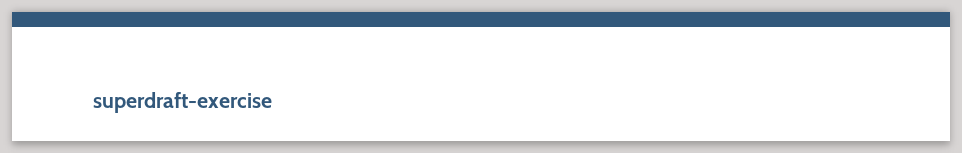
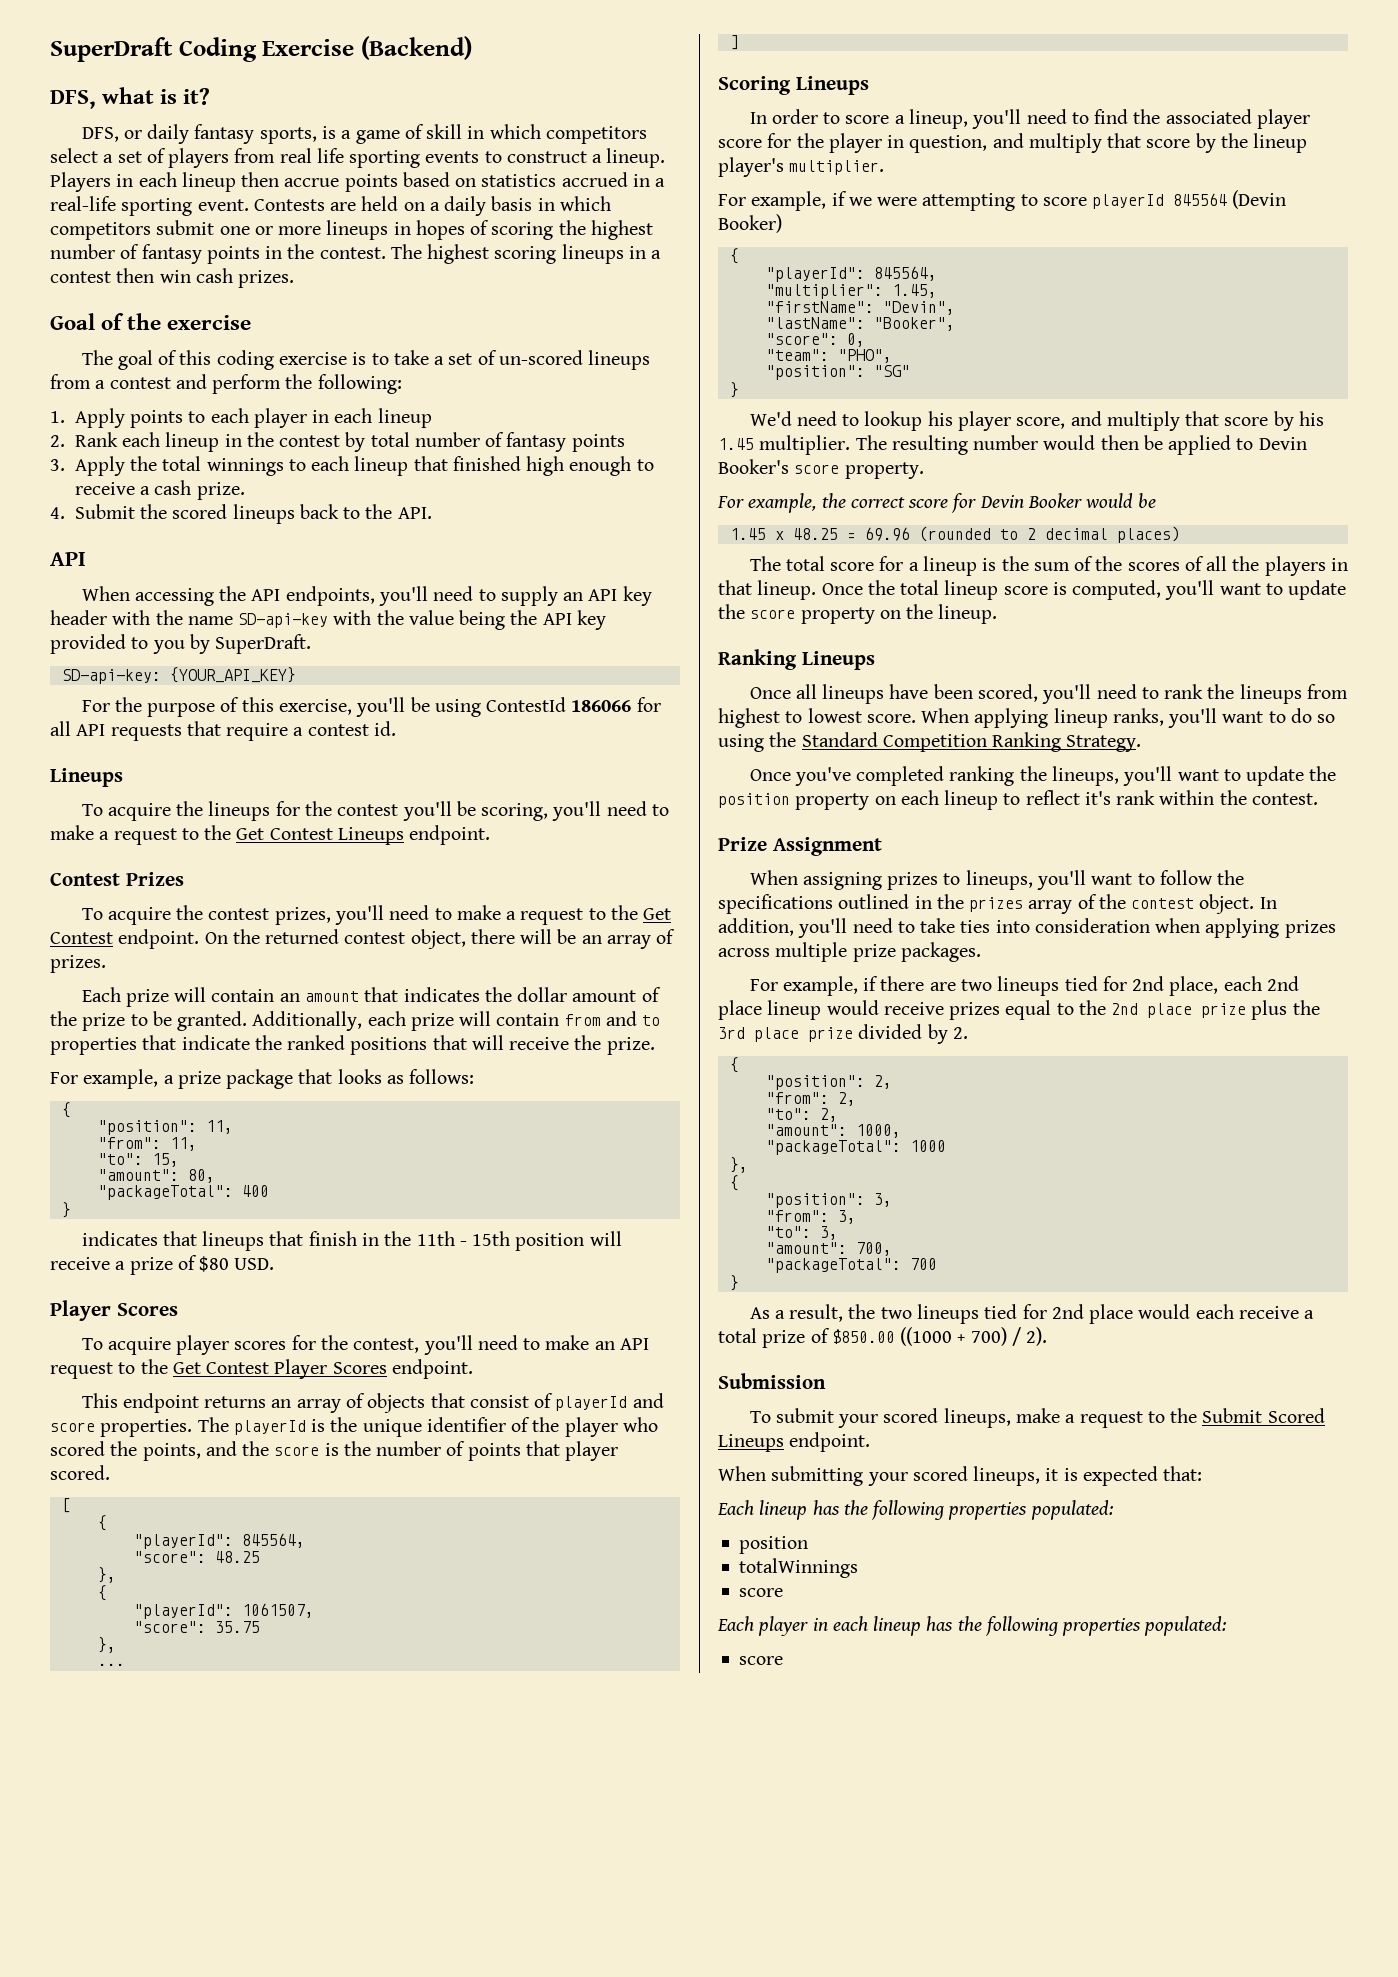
- superdraft-exercise
+ SuperDraft Coding Exercise (Backend)
+ DFS, what is it?
+ DFS, or daily fantasy sports, is a game of skill in which competitors select a set of players from real life sporting events to construct a lineup. Players in each lineup then accrue points based on statistics accrued in a real-life sporting event. Contests are held on a daily basis in which competitors submit one or more lineups in hopes of scoring the highest number of fantasy points in the contest. The highest scoring lineups in a contest then win cash prizes.
+ Goal of the exercise
+ The goal of this coding exercise is to take a set of un-scored lineups from a contest and perform the following:
+ 1. Apply points to each player in each lineup
+ 2. Rank each lineup in the contest by total number of fantasy points
+ 3. Apply the total winnings to each lineup that finished high enough to receive a cash prize.
+ 4. Submit the scored lineups back to the API.
+ API
+ When accessing the API endpoints, you'll need to supply an API key header with the name SD-api-key with the value being the API key provided to you by SuperDraft.
+ SD-api-key: {YOUR_API_KEY}
+ For the purpose of this exercise, you'll be using ContestId 186066 for all API requests that require a contest id.
+ Lineups
+ To acquire the lineups for the contest you'll be scoring, you'll need to make a request to the Get Contest Lineups endpoint.
+ Contest Prizes
+ To acquire the contest prizes, you'll need to make a request to the Get Contest endpoint. On the returned contest object, there will be an array of prizes.
+ Each prize will contain an amount that indicates the dollar amount of the prize to be granted. Additionally, each prize will contain from and to properties that indicate the ranked positions that will receive the prize.
+ For example, a prize package that looks as follows:
+ {
+ "position": 11,
+ "from": 11,
+ "to": 15,
+ "amount": 80,
+ "packageTotal": 400
+ }
+ indicates that lineups that finish in the 11th - 15th position will receive a prize of $80 USD.
+ Player Scores
+ To acquire player scores for the contest, you'll need to make an API request to the Get Contest Player Scores endpoint.
+ This endpoint returns an array of objects that consist of playerId and score properties. The playerId is the unique identifier of the player who scored the points, and the score is the number of points that player scored.
+ [
+ {
+ "playerId": 845564,
+ "score": 48.25
+ },
+ {
+ "playerId": 1061507,
+ "score": 35.75
+ },
+ ...
+ ]
+ Scoring Lineups
+ In order to score a lineup, you'll need to find the associated player score for the player in question, and multiply that score by the lineup player's multiplier.
+ For example, if we were attempting to score playerId 845564 (Devin Booker)
+ {
+ "playerId": 845564,
+ "multiplier": 1.45,
+ "firstName": "Devin",
+ "lastName": "Booker",
+ "score": 0,
+ "team": "PHO",
+ "position": "SG"
+ }
+ We'd need to lookup his player score, and multiply that score by his 1.45 multiplier. The resulting number would then be applied to Devin Booker's score property.
+ For example, the correct score for Devin Booker would be
+ 1.45 x 48.25 = 69.96 (rounded to 2 decimal places)
+ The total score for a lineup is the sum of the scores of all the players in that lineup. Once the total lineup score is computed, you'll want to update the score property on the lineup.
+ Ranking Lineups
+ Once all lineups have been scored, you'll need to rank the lineups from highest to lowest score. When applying lineup ranks, you'll want to do so using the Standard Competition Ranking Strategy.
+ Once you've completed ranking the lineups, you'll want to update the position property on each lineup to reflect it's rank within the contest.
+ Prize Assignment
+ When assigning prizes to lineups, you'll want to follow the specifications outlined in the prizes array of the contest object. In addition, you'll need to take ties into consideration when applying prizes across multiple prize packages.
+ For example, if there are two lineups tied for 2nd place, each 2nd place lineup would receive prizes equal to the 2nd place prize plus the 3rd place prize divided by 2.
+ {
+ "position": 2,
+ "from": 2,
+ "to": 2,
+ "amount": 1000,
+ "packageTotal": 1000
+ },
+ {
+ "position": 3,
+ "from": 3,
+ "to": 3,
+ "amount": 700,
+ "packageTotal": 700
+ }
+ As a result, the two lineups tied for 2nd place would each receive a total prize of $850.00 ((1000 + 700) / 2).
+ Submission
+ To submit your scored lineups, make a request to the Submit Scored Lineups endpoint.
+ When submitting your scored lineups, it is expected that:
+ Each lineup has the following properties populated:
+ position
+ totalWinnings
+ score
+ Each player in each lineup has the following properties populated:
+ score

